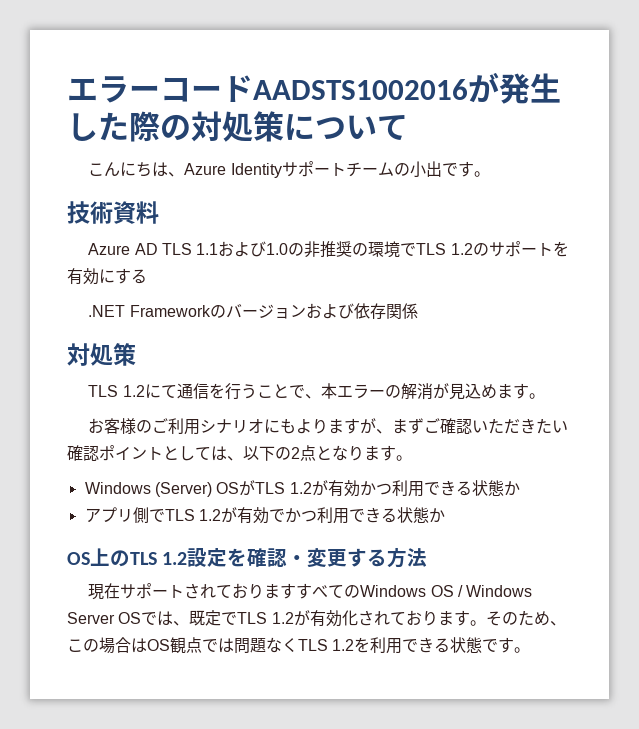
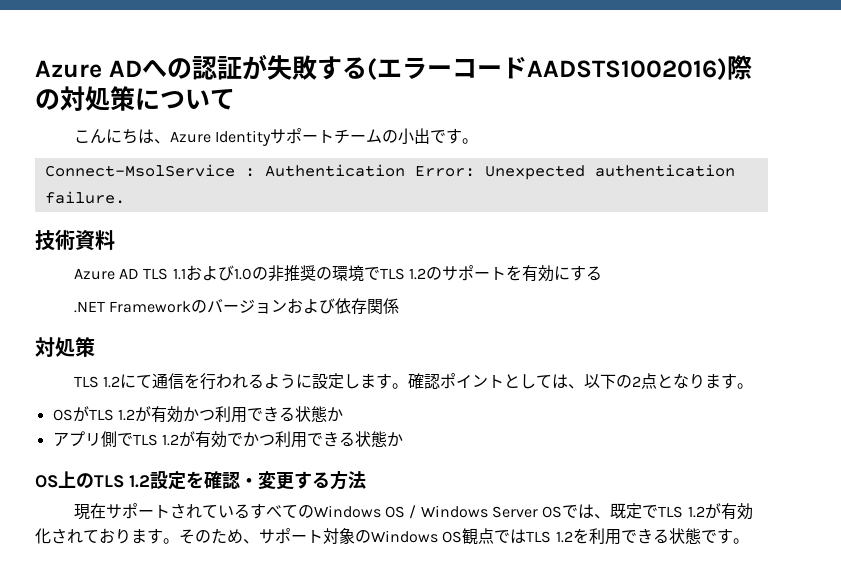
- エラーコードAADSTS1002016が発生した際の対処策について
+ Azure ADへの認証が失敗する(エラーコードAADSTS1002016)際の対処策について
+ Connect-MsolService : Authentication Error: Unexpected authentication failure.
- TLS 1.2にて通信を行うことで、本エラーの解消が見込めます。
- お客様のご利用シナリオにもよりますが、まずご確認いただきたい確認ポイントとしては、以下の2点となります。
+ TLS 1.2にて通信を行われるように設定します。確認ポイントとしては、以下の2点となります。
- Windows (Server) OSがTLS 1.2が有効かつ利用できる状態か
+ OSがTLS 1.2が有効かつ利用できる状態か
- 現在サポートされておりますすべてのWindows OS / Windows Server OSでは、既定でTLS 1.2が有効化されております。
+ 現在サポートされているすべてのWindows OS / Windows Server OSでは、既定でTLS 1.2が有効化されております。
- そのため、この場合はOS観点では問題なくTLS 1.2を利用できる状態です。
+ そのため、サポート対象のWindows OS観点ではTLS 1.2を利用できる状態です。

